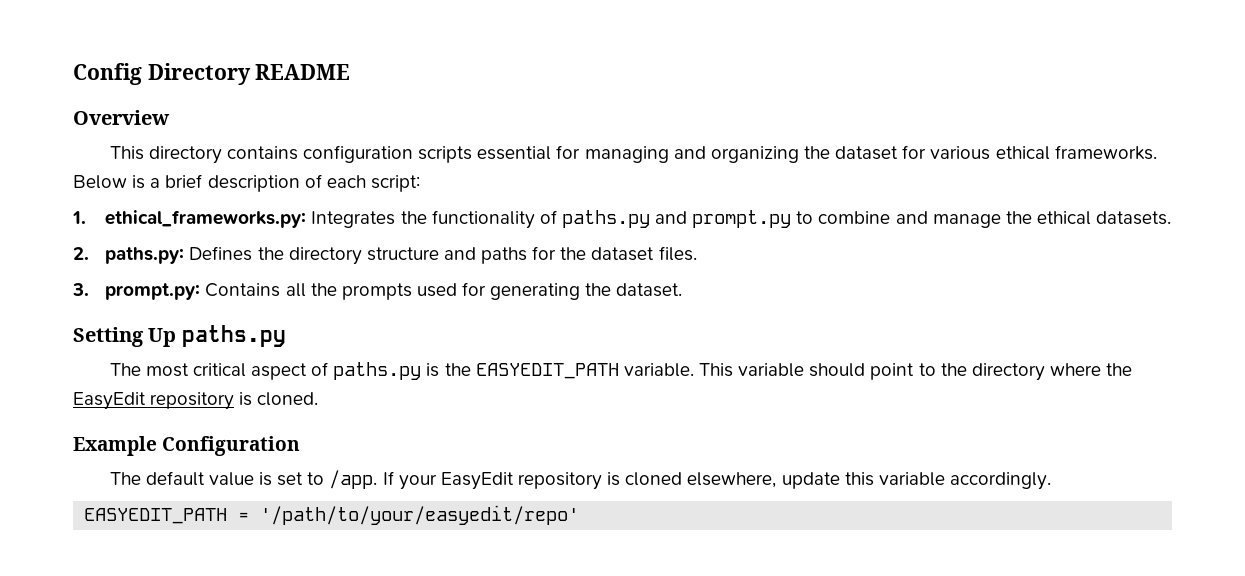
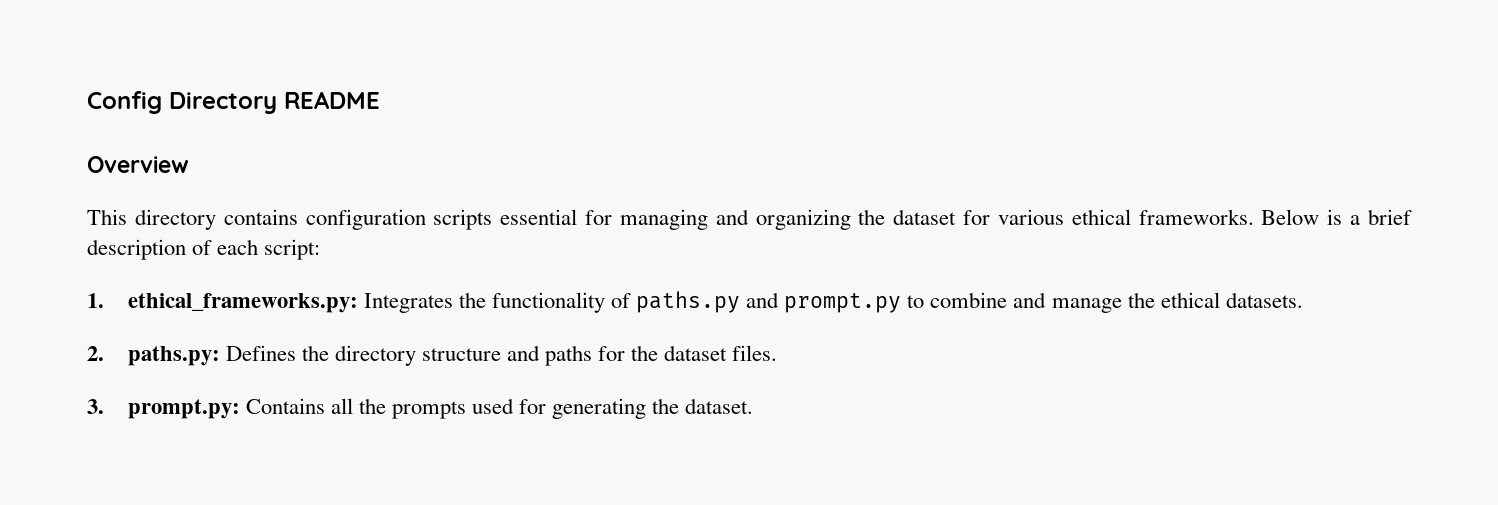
- Setting Up paths.py
- The most critical aspect of paths.py is the EASYEDIT_PATH variable. This variable should point to the directory where the EasyEdit repository is cloned.
- Example Configuration
- The default value is set to /app. If your EasyEdit repository is cloned elsewhere, update this variable accordingly.
- EASYEDIT_PATH = '/path/to/your/easyedit/repo'

